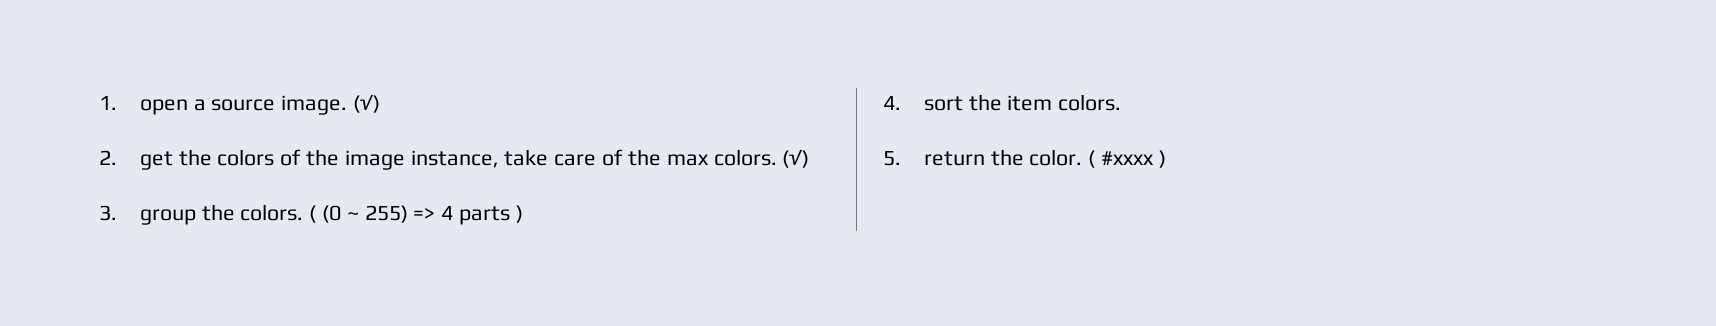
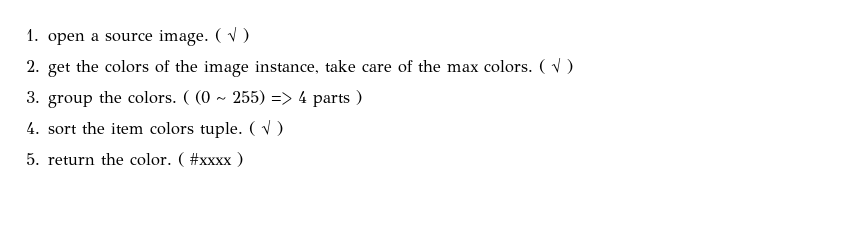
- 1. open a source image. (√)
+ 1. open a source image. ( √ )
- 2. get the colors of the image instance, take care of the max colors. (√)
+ 2. get the colors of the image instance, take care of the max colors. ( √ )
- 4. sort the item colors.
+ 4. sort the item colors tuple. ( √ )

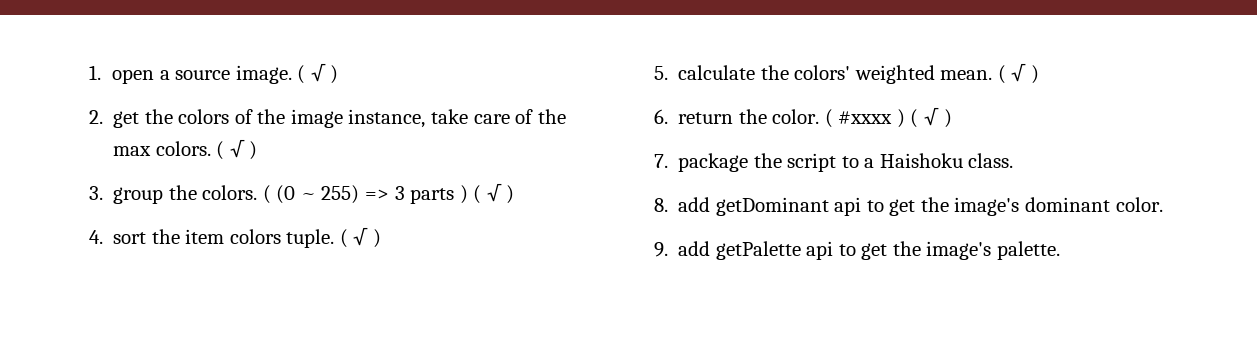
- ( (0 ~ 255) => 4 parts )
+ ( (0 ~ 255) => 3 parts ) ( √ )
- 5. return the color.
+ 5. calculate the colors' weighted mean. ( √ )
+ 6. return the color.
- ( #xxxx )
+ ( #xxxx ) ( √ )
+ 7. package the script to a Haishoku class.
+ 8. add getDominant api to get the image's dominant color.
+ 9. add getPalette api to get the image's palette.

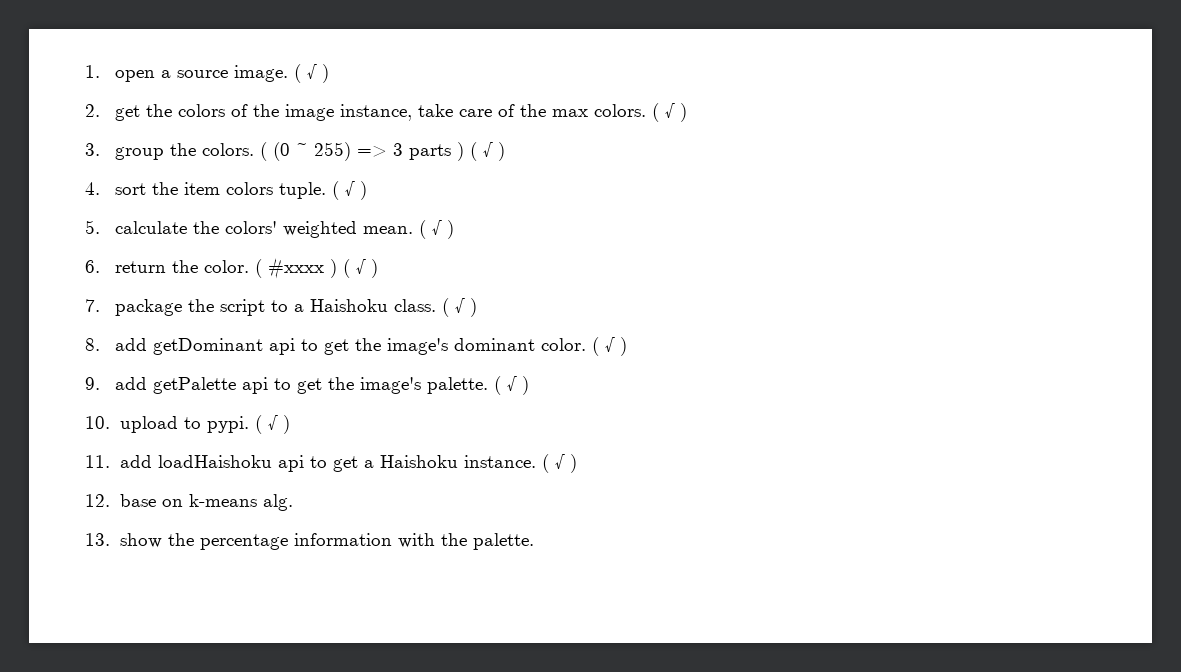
- 7. package the script to a Haishoku class.
+ 7. package the script to a Haishoku class. ( √ )
- 8. add getDominant api to get the image's dominant color.
+ 8. add getDominant api to get the image's dominant color. ( √ )
- 9. add getPalette api to get the image's palette.
+ 9. add getPalette api to get the image's palette. ( √ )
+ 10. upload to pypi. ( √ )
+ 11. add loadHaishoku api to get a Haishoku instance. ( √ )
+ 12. base on k-means alg.
+ 13. show the percentage information with the palette.

